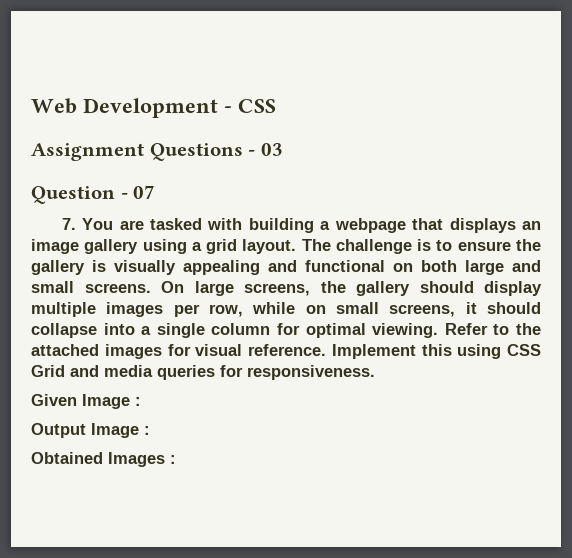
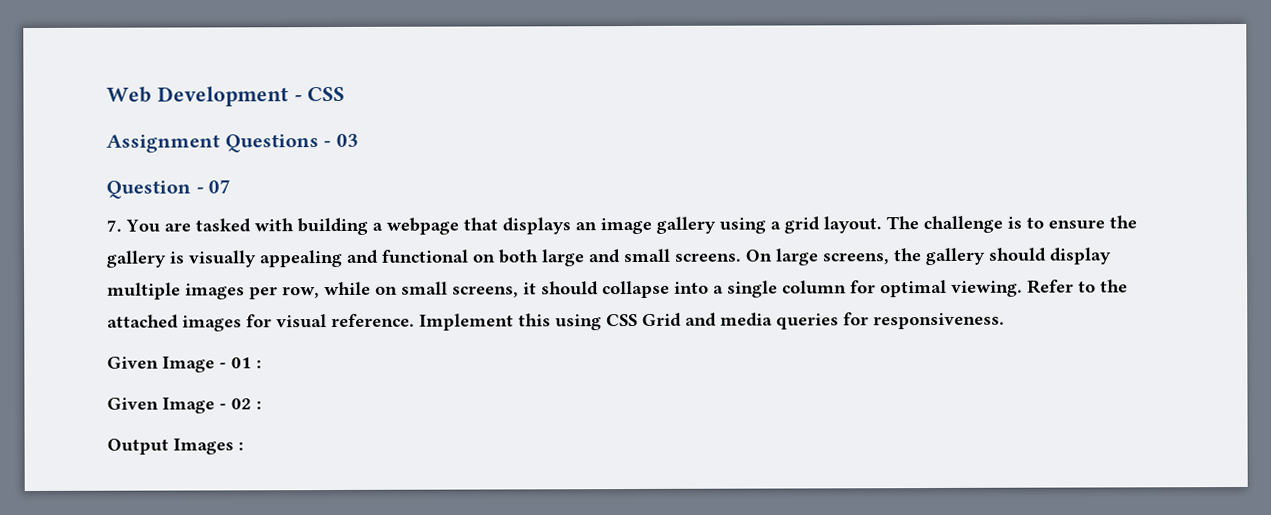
- Given Image :
+ Given Image - 01 :
+ Given Image - 02 :
- Output Image :
- Obtained Images :
+ Output Images :

